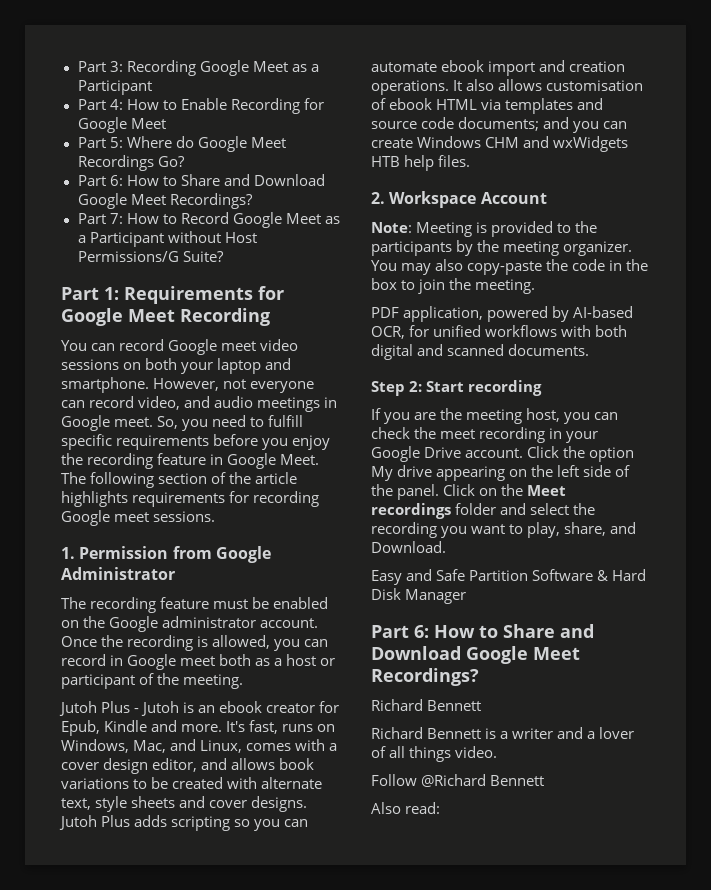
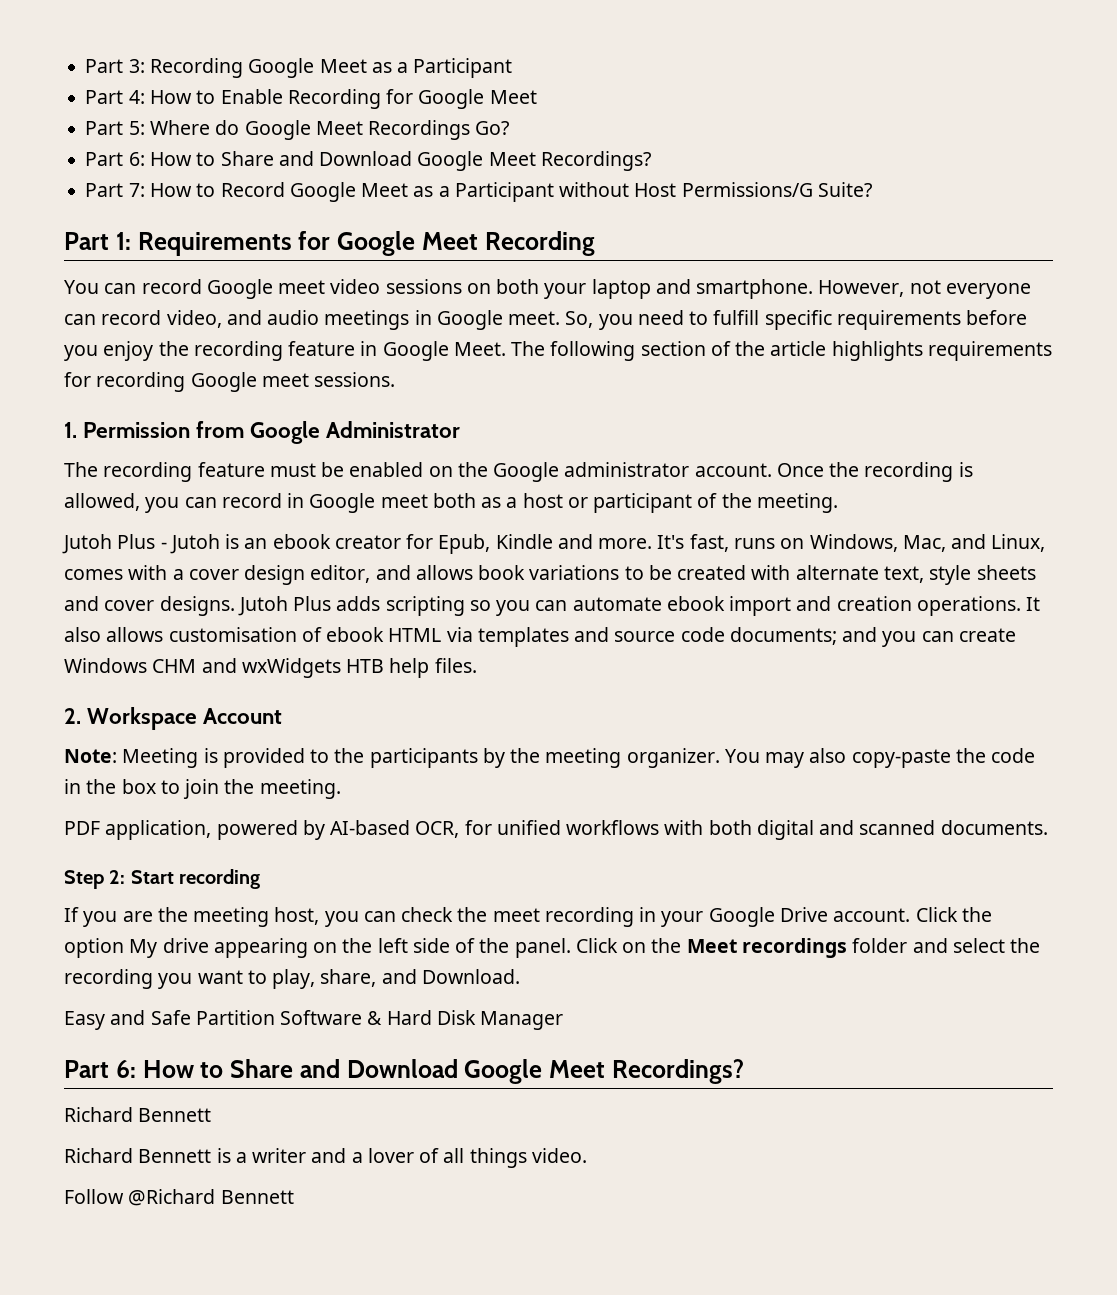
- Also read:

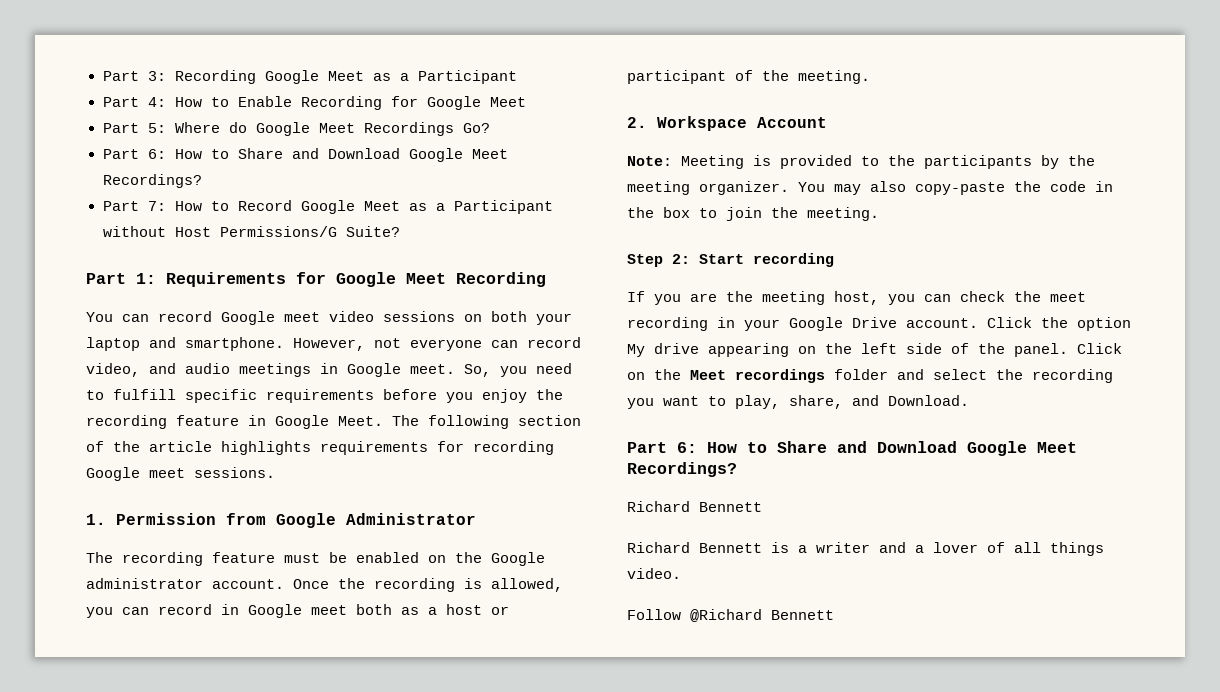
- Jutoh Plus - Jutoh is an ebook creator for Epub, Kindle and more. It's fast, runs on Windows, Mac, and Linux, comes with a cover design editor, and allows book variations to be created with alternate text, style sheets and cover designs. Jutoh Plus adds scripting so you can automate ebook import and creation operations. It also allows customisation of ebook HTML via templates and source code documents; and you can create Windows CHM and wxWidgets HTB help files.
- PDF application, powered by AI-based OCR, for unified workflows with both digital and scanned documents.
- Easy and Safe Partition Software & Hard Disk Manager

